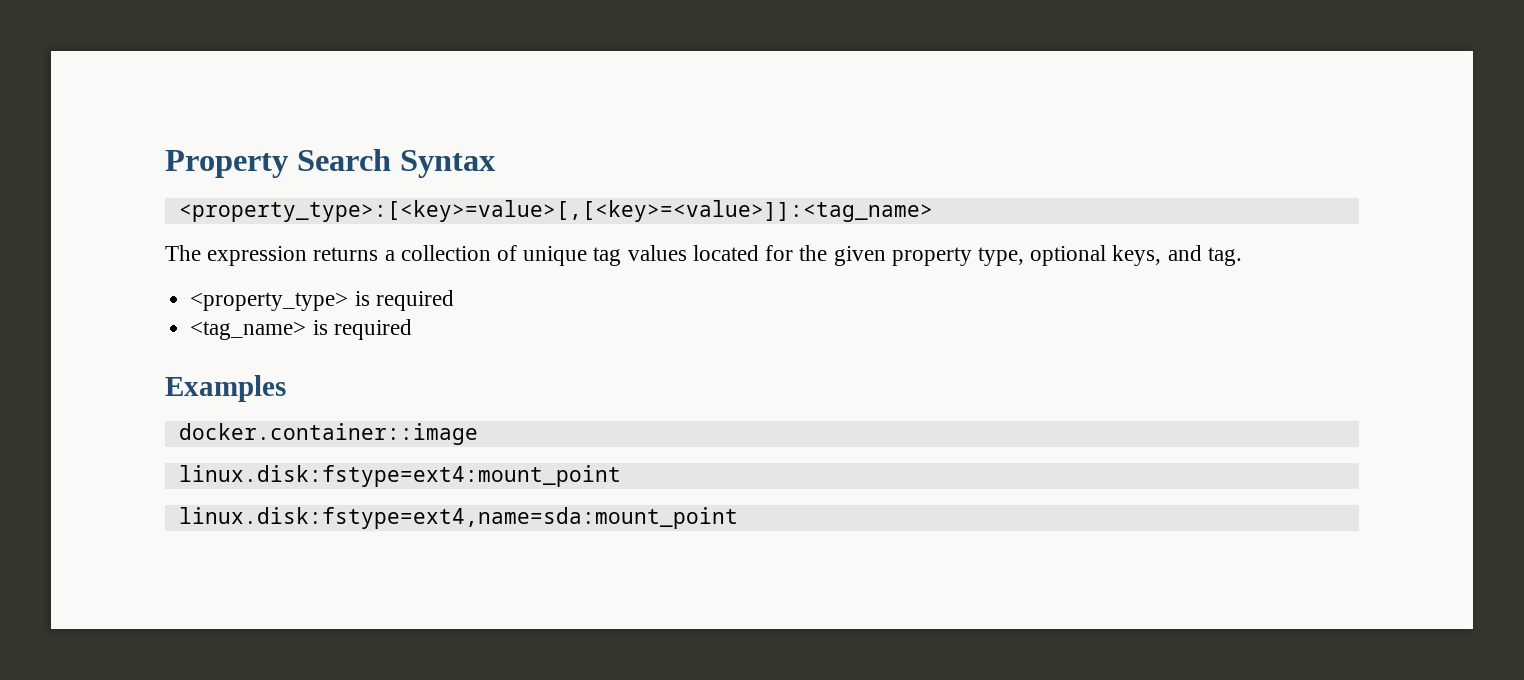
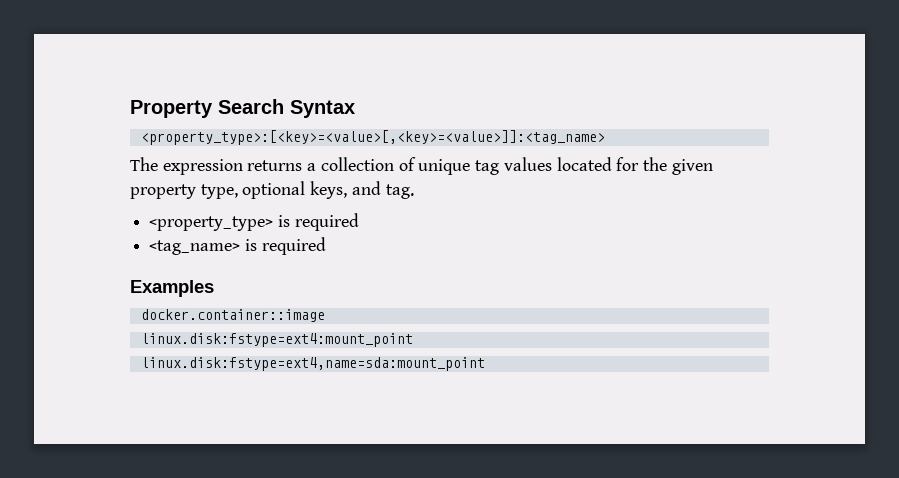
- <property_type>:[<key>=value>[,[<key>=<value>]]:<tag_name>
+ <property_type>:[<key>=<value>[,<key>=<value>]]:<tag_name>

